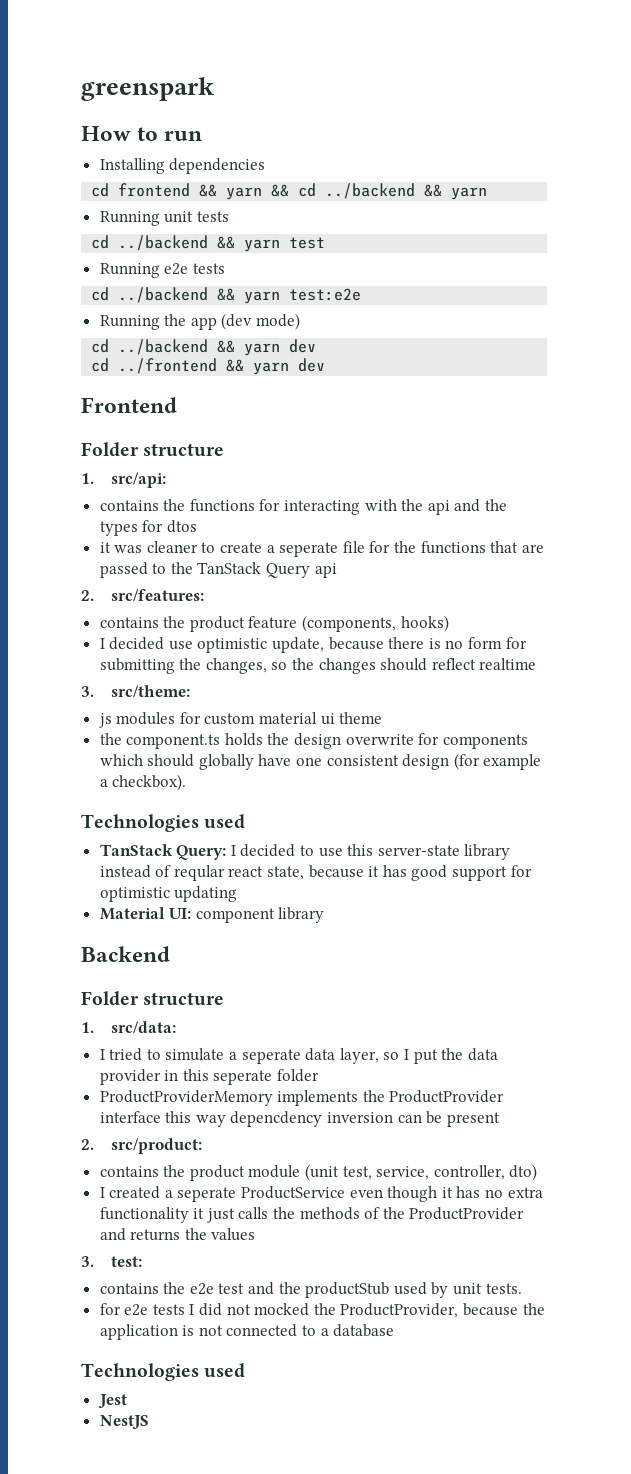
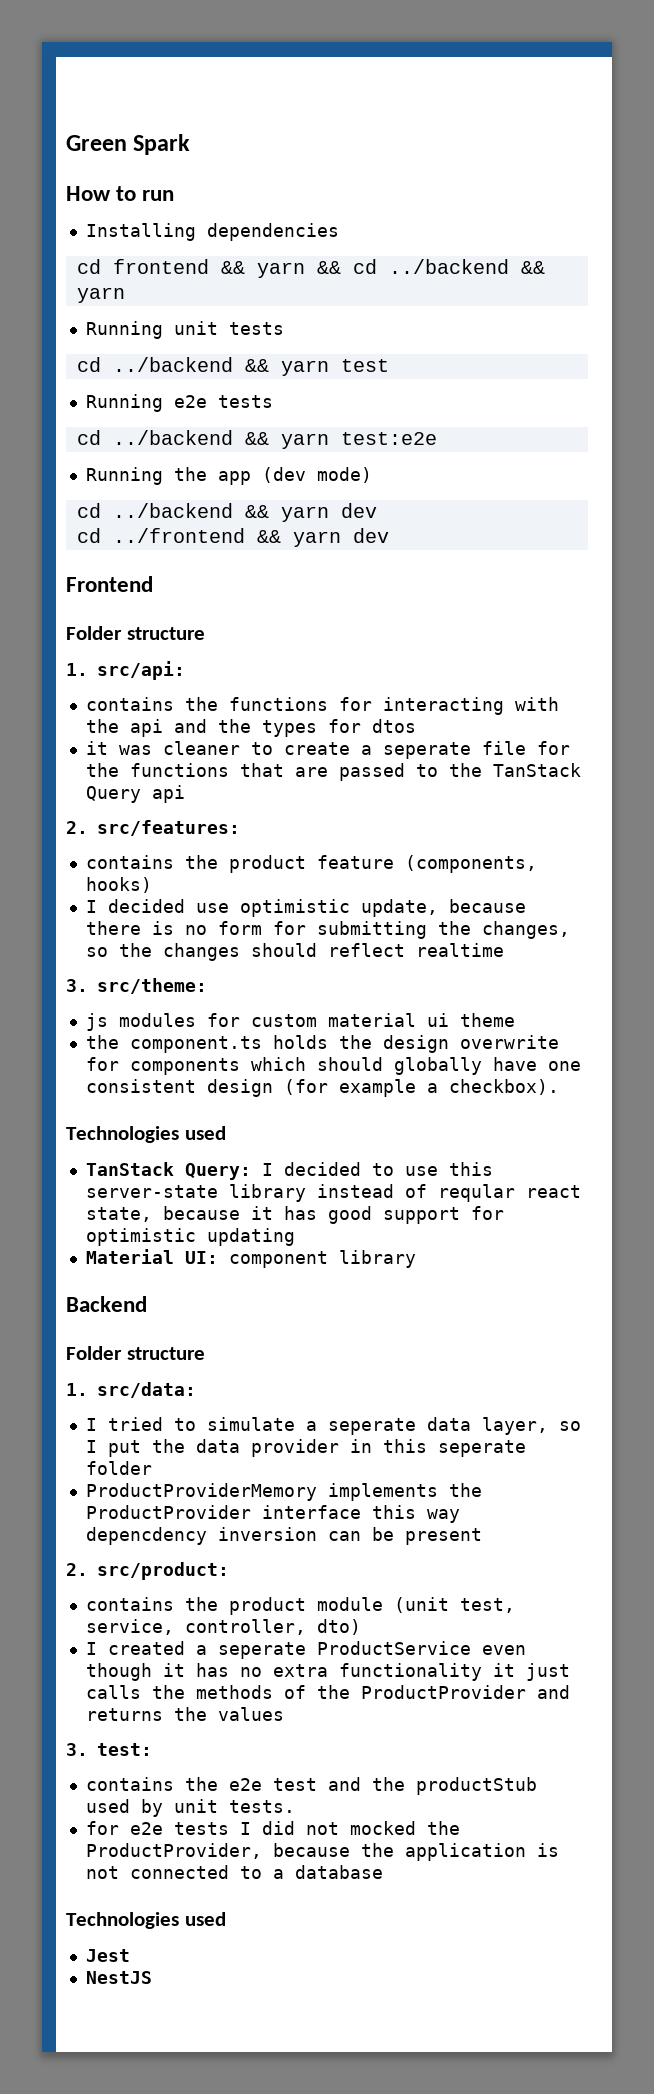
- greenspark
+ Green Spark

